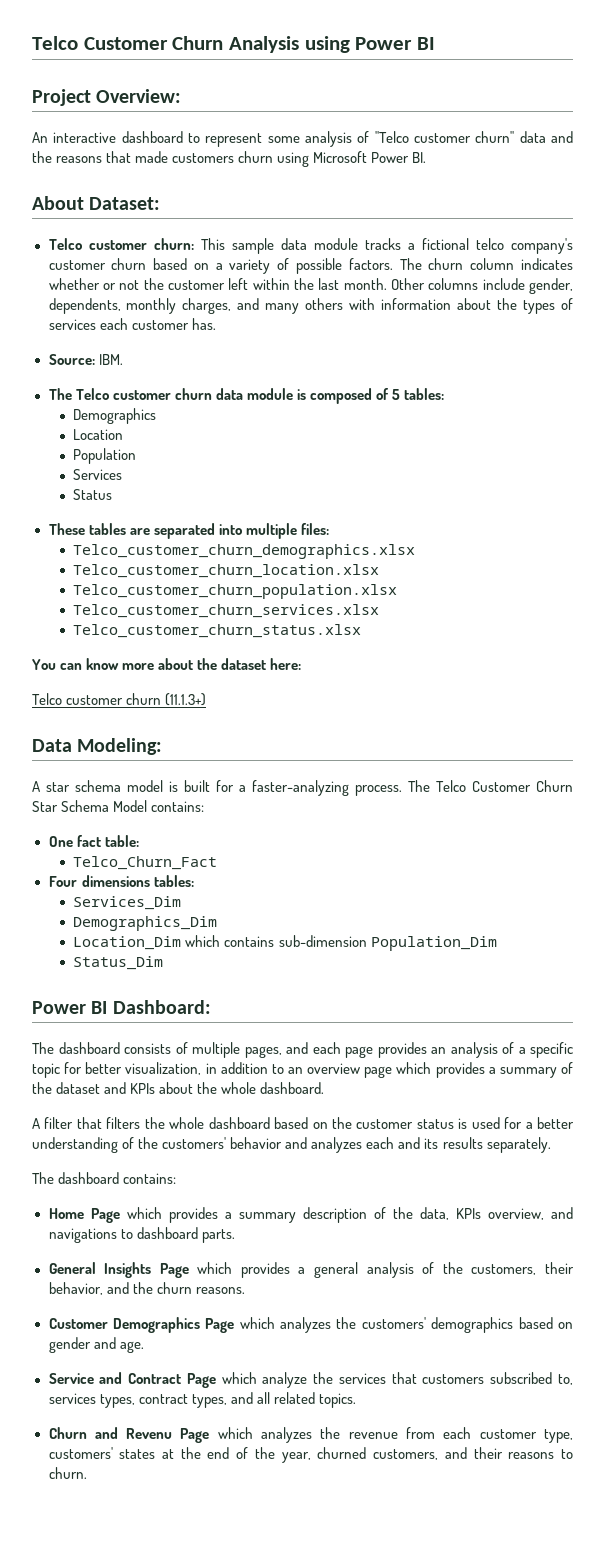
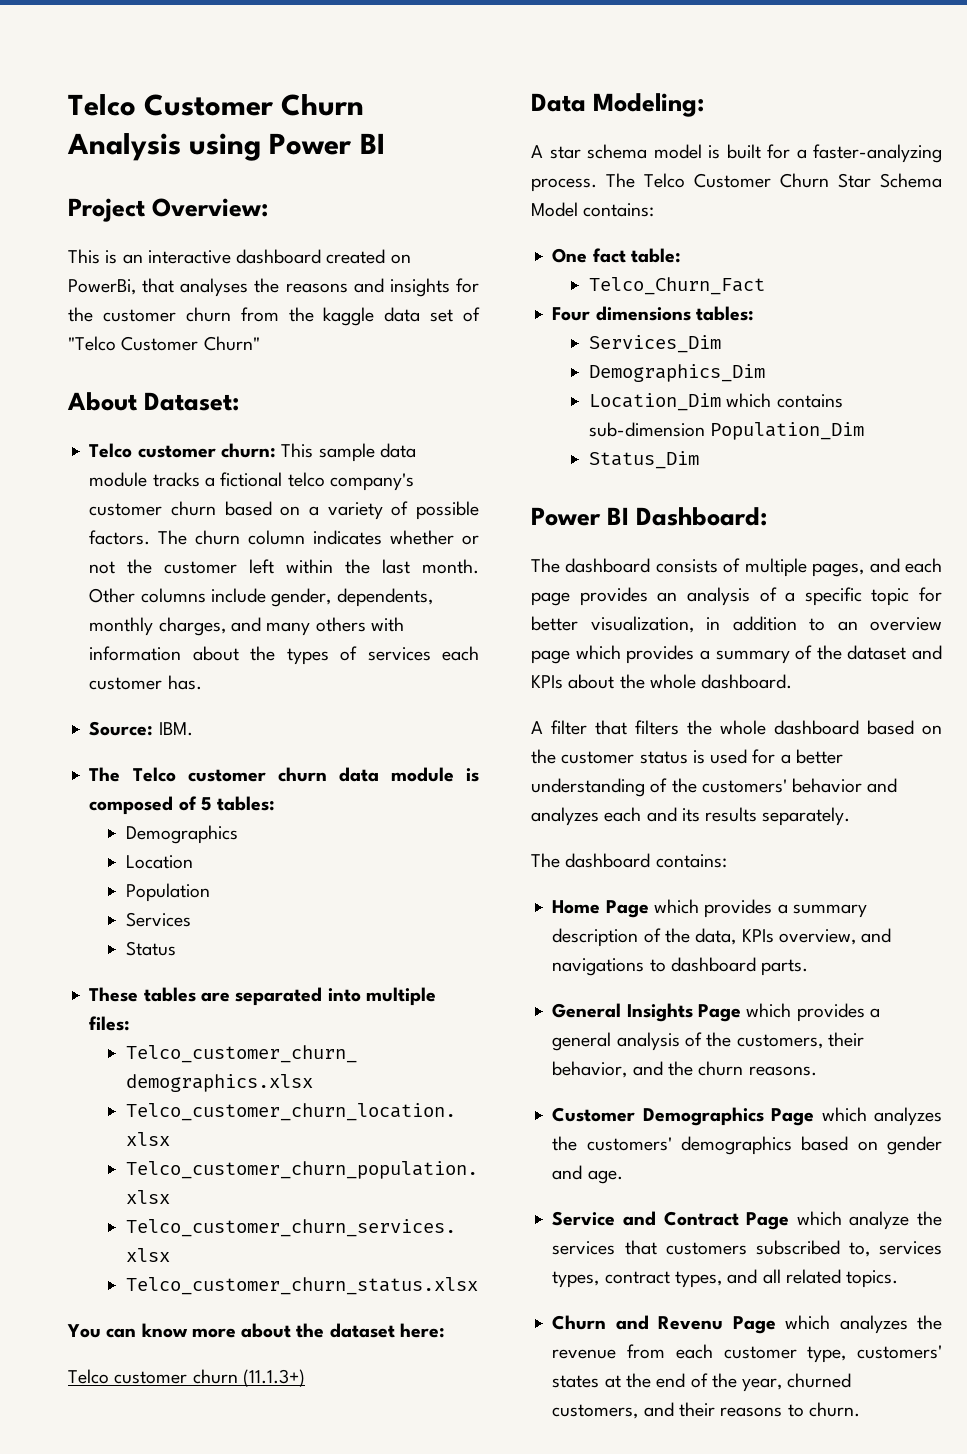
- An interactive dashboard to represent some analysis of "Telco customer churn" data and the reasons that made customers churn using Microsoft Power BI.
+ This is an interactive dashboard created on PowerBi, that analyses the reasons and insights for the customer churn from the kaggle data set of "Telco Customer Churn"

